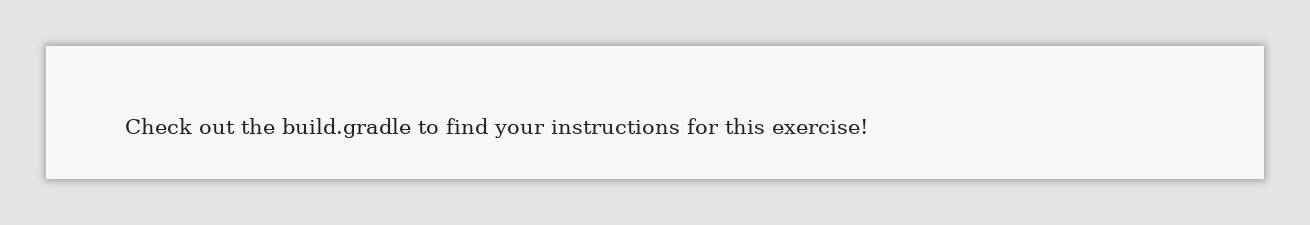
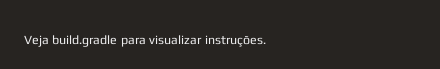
- Check out the build.gradle to find your instructions for this exercise!
+ Veja build.gradle para visualizar instruções.

